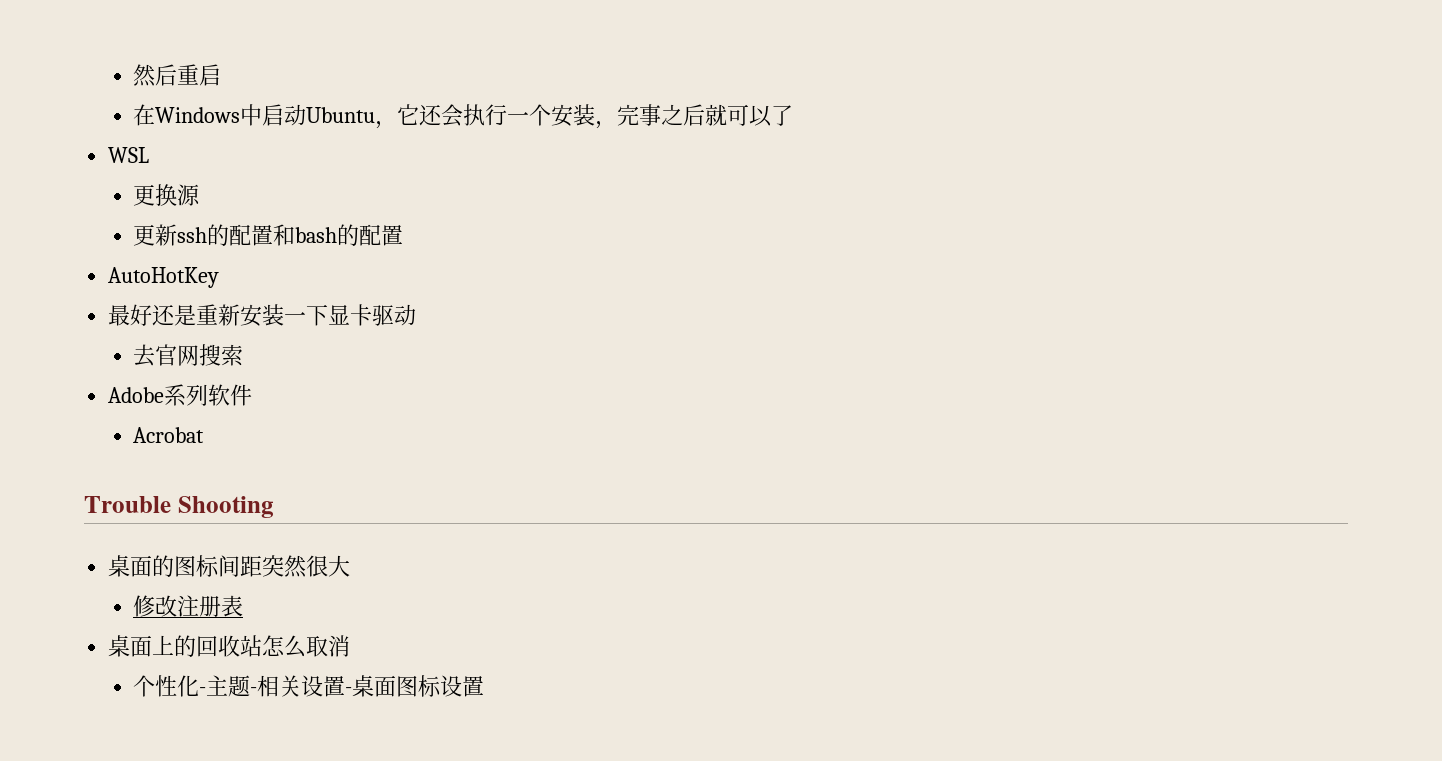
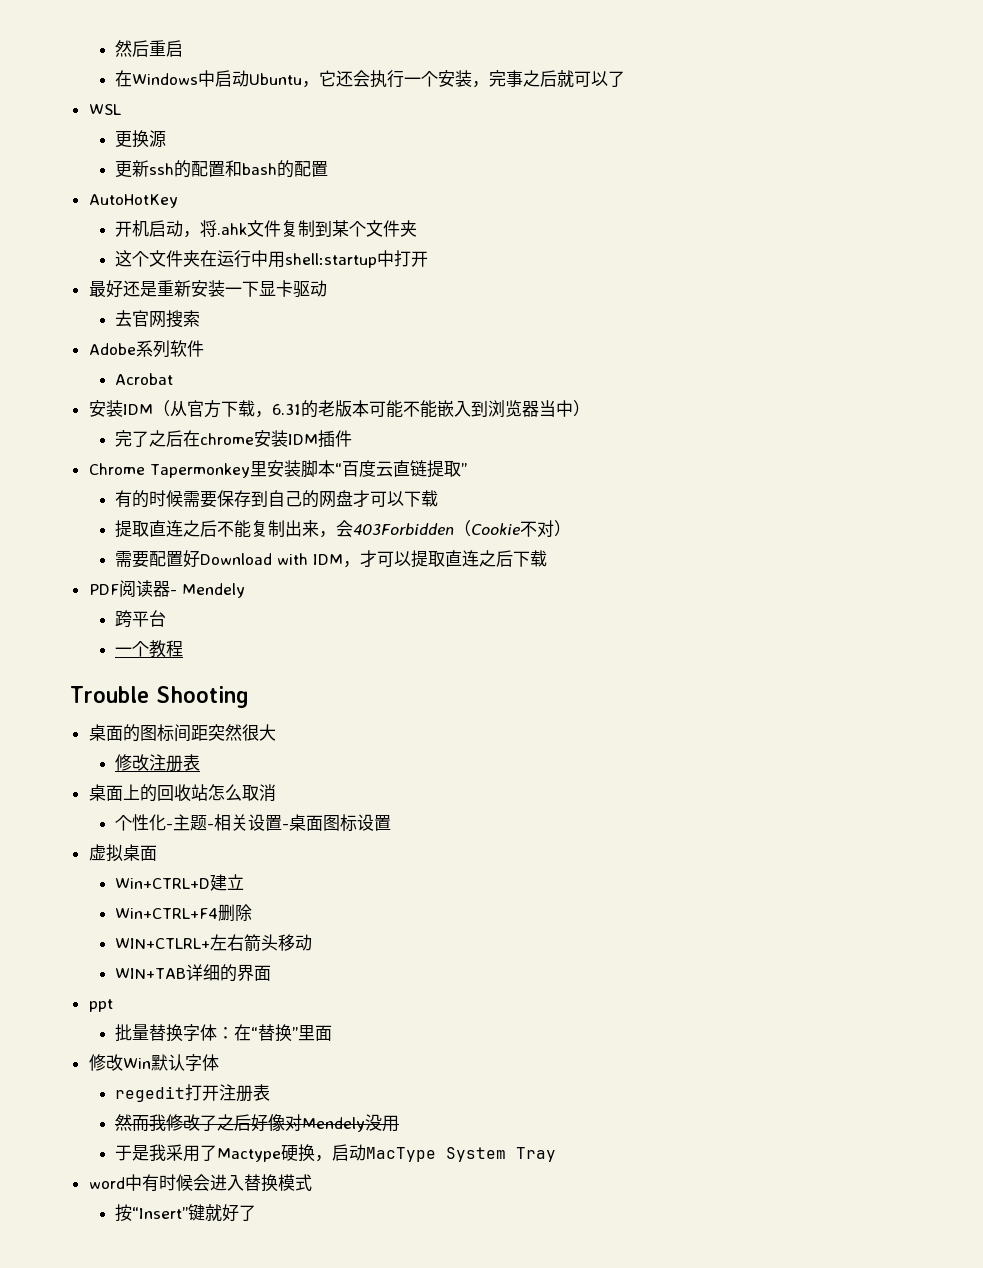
+ 开机启动，将.ahk文件复制到某个文件夹
+ 这个文件夹在运行中用shell:startup中打开
+ 安装IDM（从官方下载，6.31的老版本可能不能嵌入到浏览器当中）
+ 完了之后在chrome安装IDM插件
+ Chrome Tapermonkey里安装脚本“百度云直链提取”
+ 有的时候需要保存到自己的网盘才可以下载
+ 提取直连之后不能复制出来，会403Forbidden（Cookie不对）
+ 需要配置好Download with IDM，才可以提取直连之后下载
+ PDF阅读器- Mendely
+ 跨平台
+ 一个教程
+ 虚拟桌面
+ Win+CTRL+D建立
+ Win+CTRL+F4删除
+ WIN+CTLRL+左右箭头移动
+ WIN+TAB详细的界面
+ ppt
+ 批量替换字体：在“替换”里面
+ 修改Win默认字体
+ regedit打开注册表
+ 然而我修改了之后好像对Mendely没用
+ 于是我采用了Mactype硬换，启动MacType System Tray
+ word中有时候会进入替换模式
+ 按“Insert”键就好了

